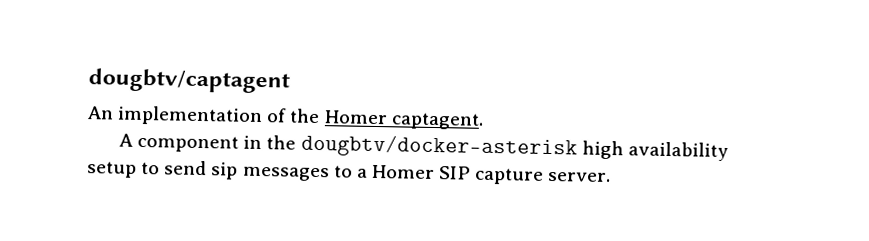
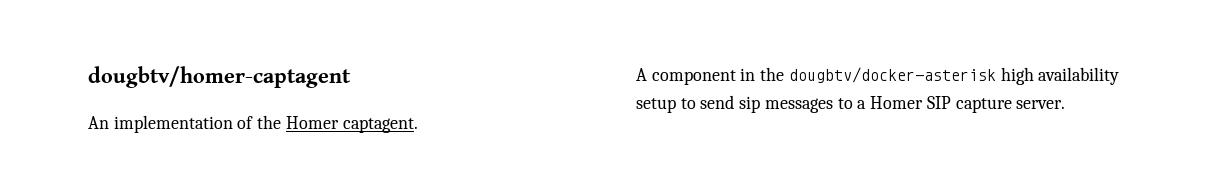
- dougbtv/captagent
+ dougbtv/homer-captagent

